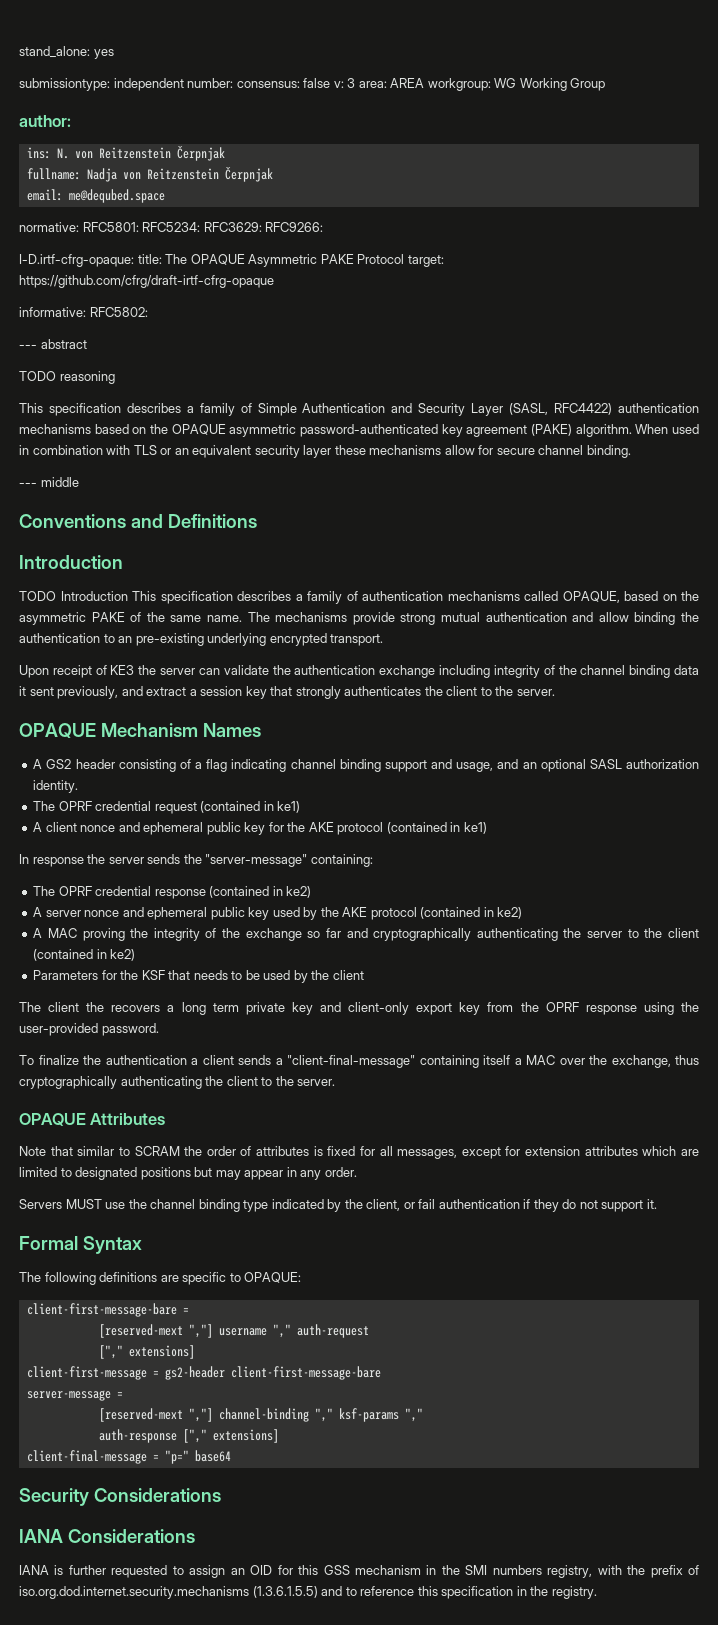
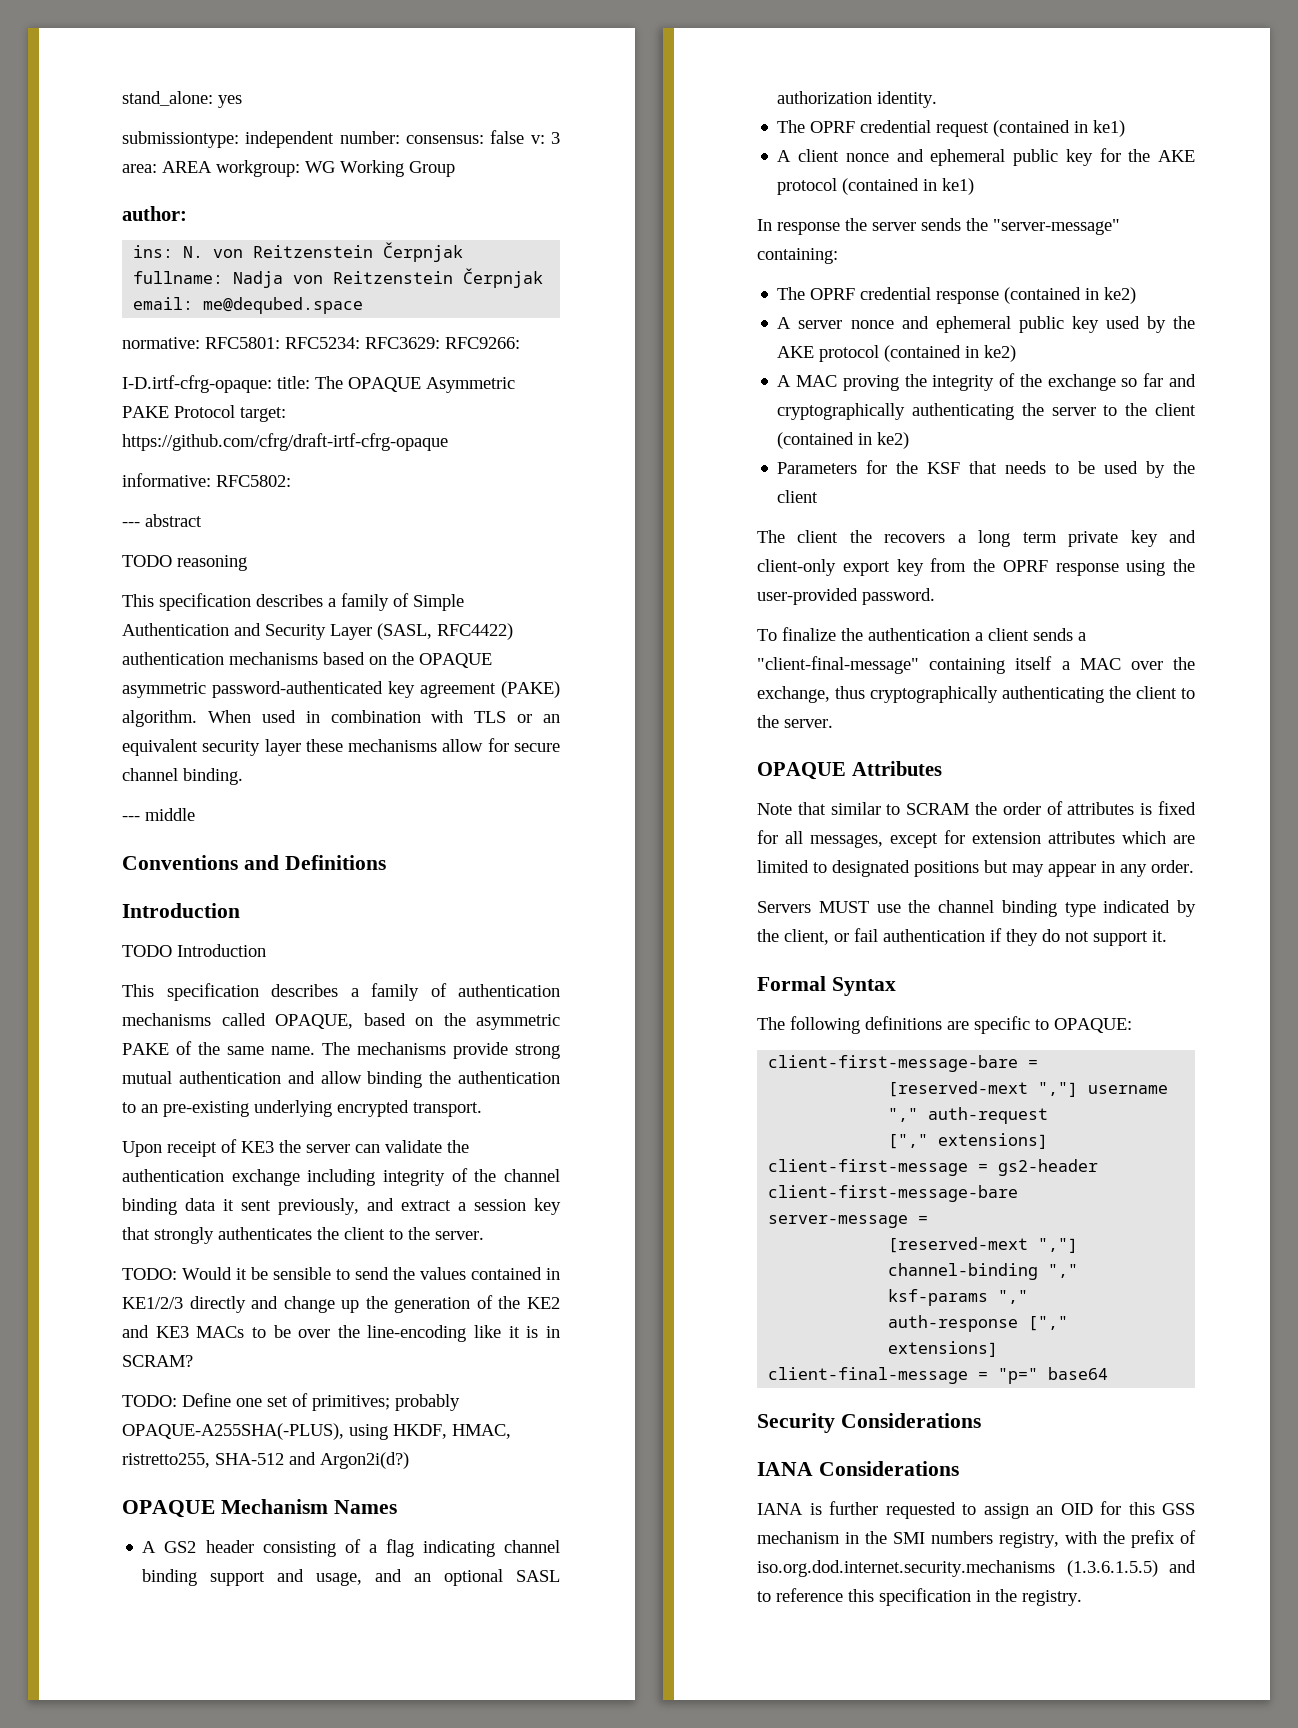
- TODO Introduction This specification describes a family of authentication mechanisms called OPAQUE, based on the asymmetric PAKE of the same name.
+ TODO Introduction
+ This specification describes a family of authentication mechanisms called OPAQUE, based on the asymmetric PAKE of the same name.
+ TODO: Would it be sensible to send the values contained in KE1/2/3 directly and change up the generation of the KE2 and KE3 MACs to be over the line-encoding like it is in SCRAM?
+ TODO: Define one set of primitives; probably OPAQUE-A255SHA(-PLUS), using HKDF, HMAC, ristretto255, SHA-512 and Argon2i(d?)

